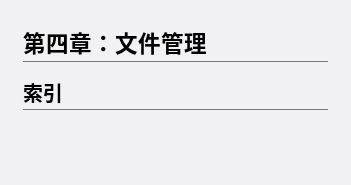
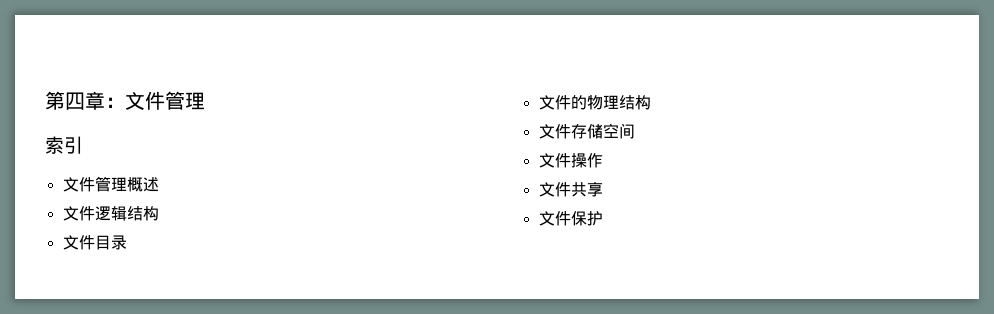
+ 文件管理概述
+ 文件逻辑结构
+ 文件目录
+ 文件的物理结构
+ 文件存储空间
+ 文件操作
+ 文件共享
+ 文件保护

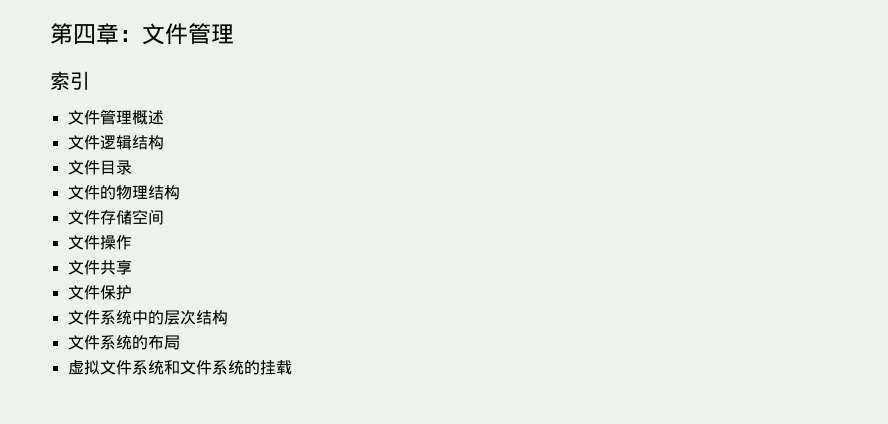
+ 文件系统中的层次结构
+ 文件系统的布局
+ 虚拟文件系统和文件系统的挂载

